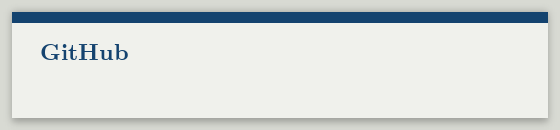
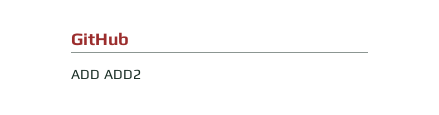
+ ADD ADD2

